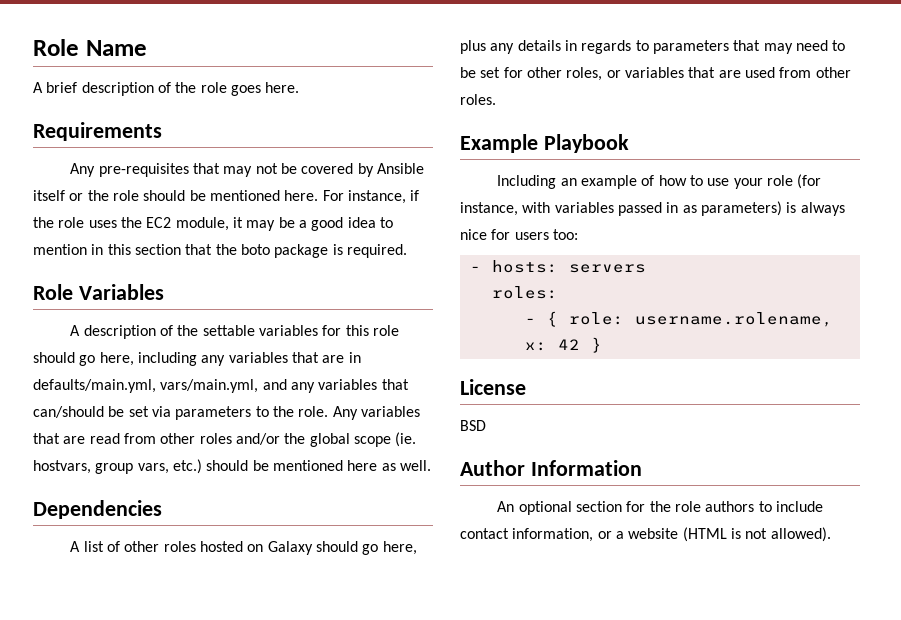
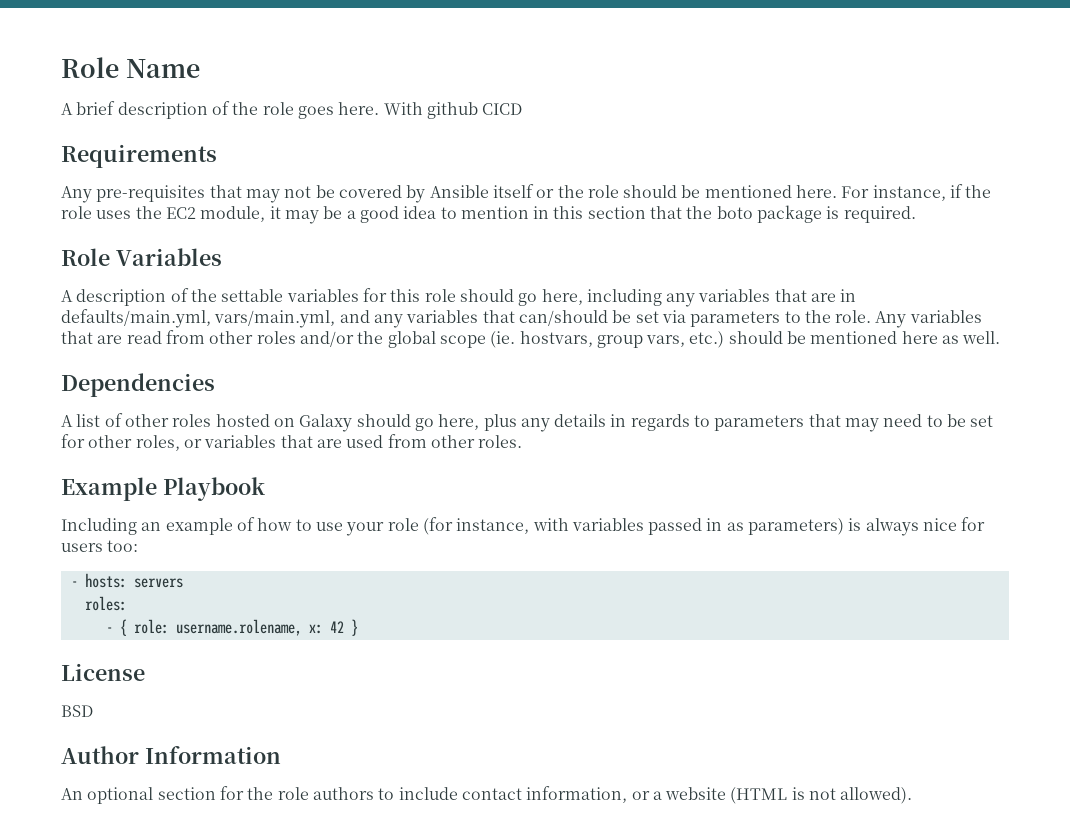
+ With github CICD

